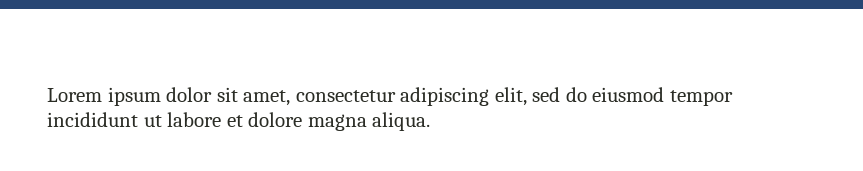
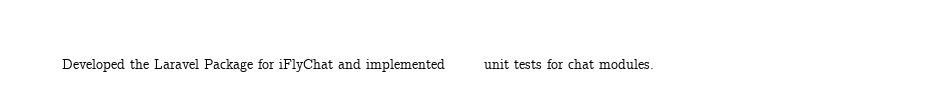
- Lorem ipsum dolor sit amet, consectetur adipiscing elit, sed do eiusmod tempor incididunt ut labore et dolore magna aliqua.
+ Developed the Laravel Package for iFlyChat and implemented unit tests for chat modules.

